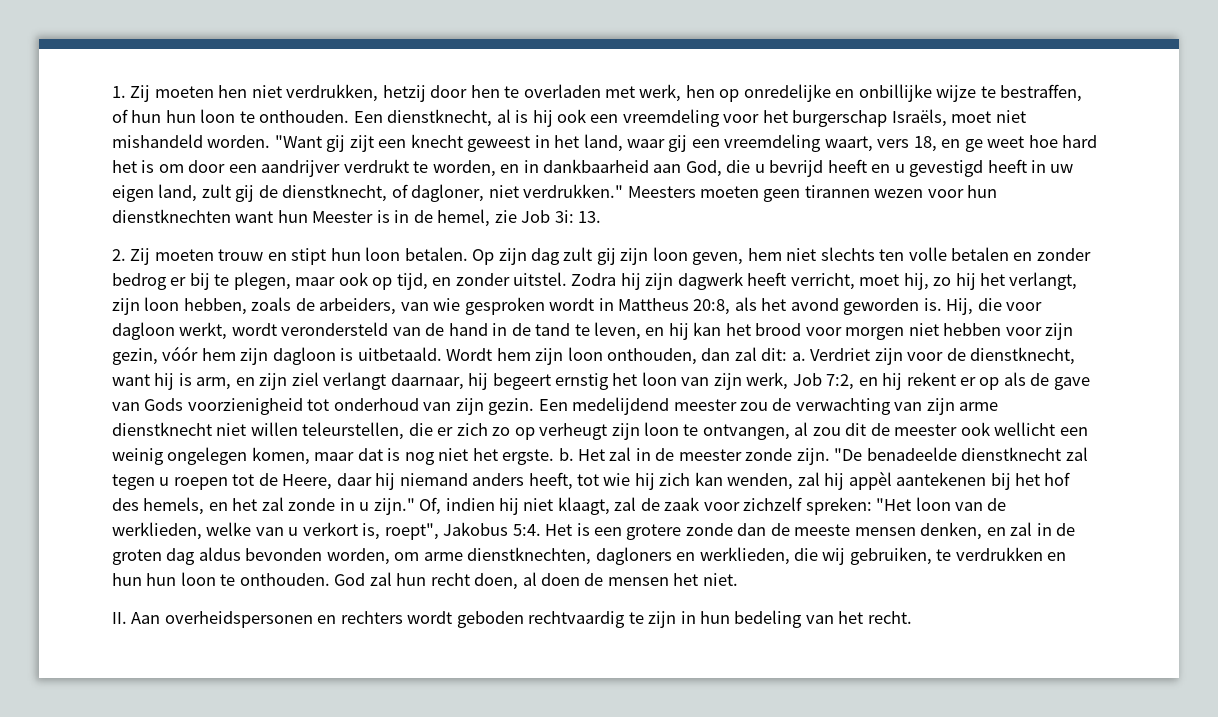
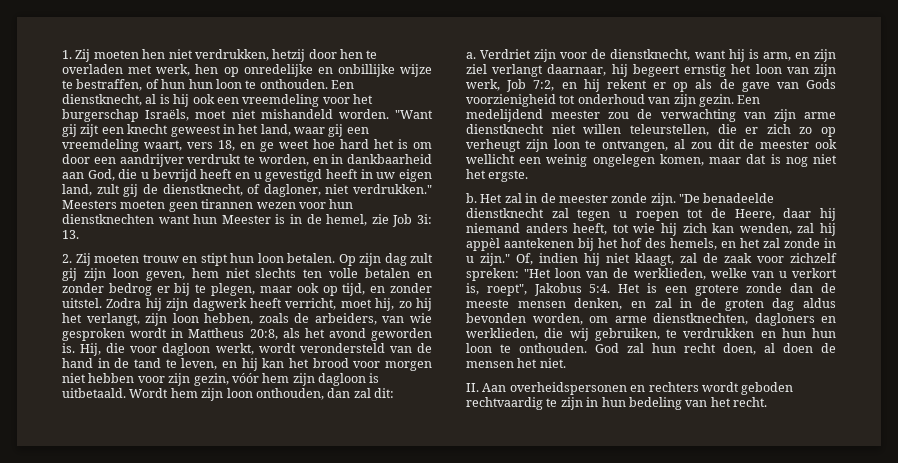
- Wordt hem zijn loon onthouden, dan zal dit: a.
+ Wordt hem zijn loon onthouden, dan zal dit:
+ a.
- Een medelijdend meester zou de verwachting van zijn arme dienstknecht niet willen teleurstellen, die er zich zo op verheugt zijn loon te ontvangen, al zou dit de meester ook wellicht een weinig ongelegen komen, maar dat is nog niet het ergste. b.
+ Een medelijdend meester zou de verwachting van zijn arme dienstknecht niet willen teleurstellen, die er zich zo op verheugt zijn loon te ontvangen, al zou dit de meester ook wellicht een weinig ongelegen komen, maar dat is nog niet het ergste.
+ b.

